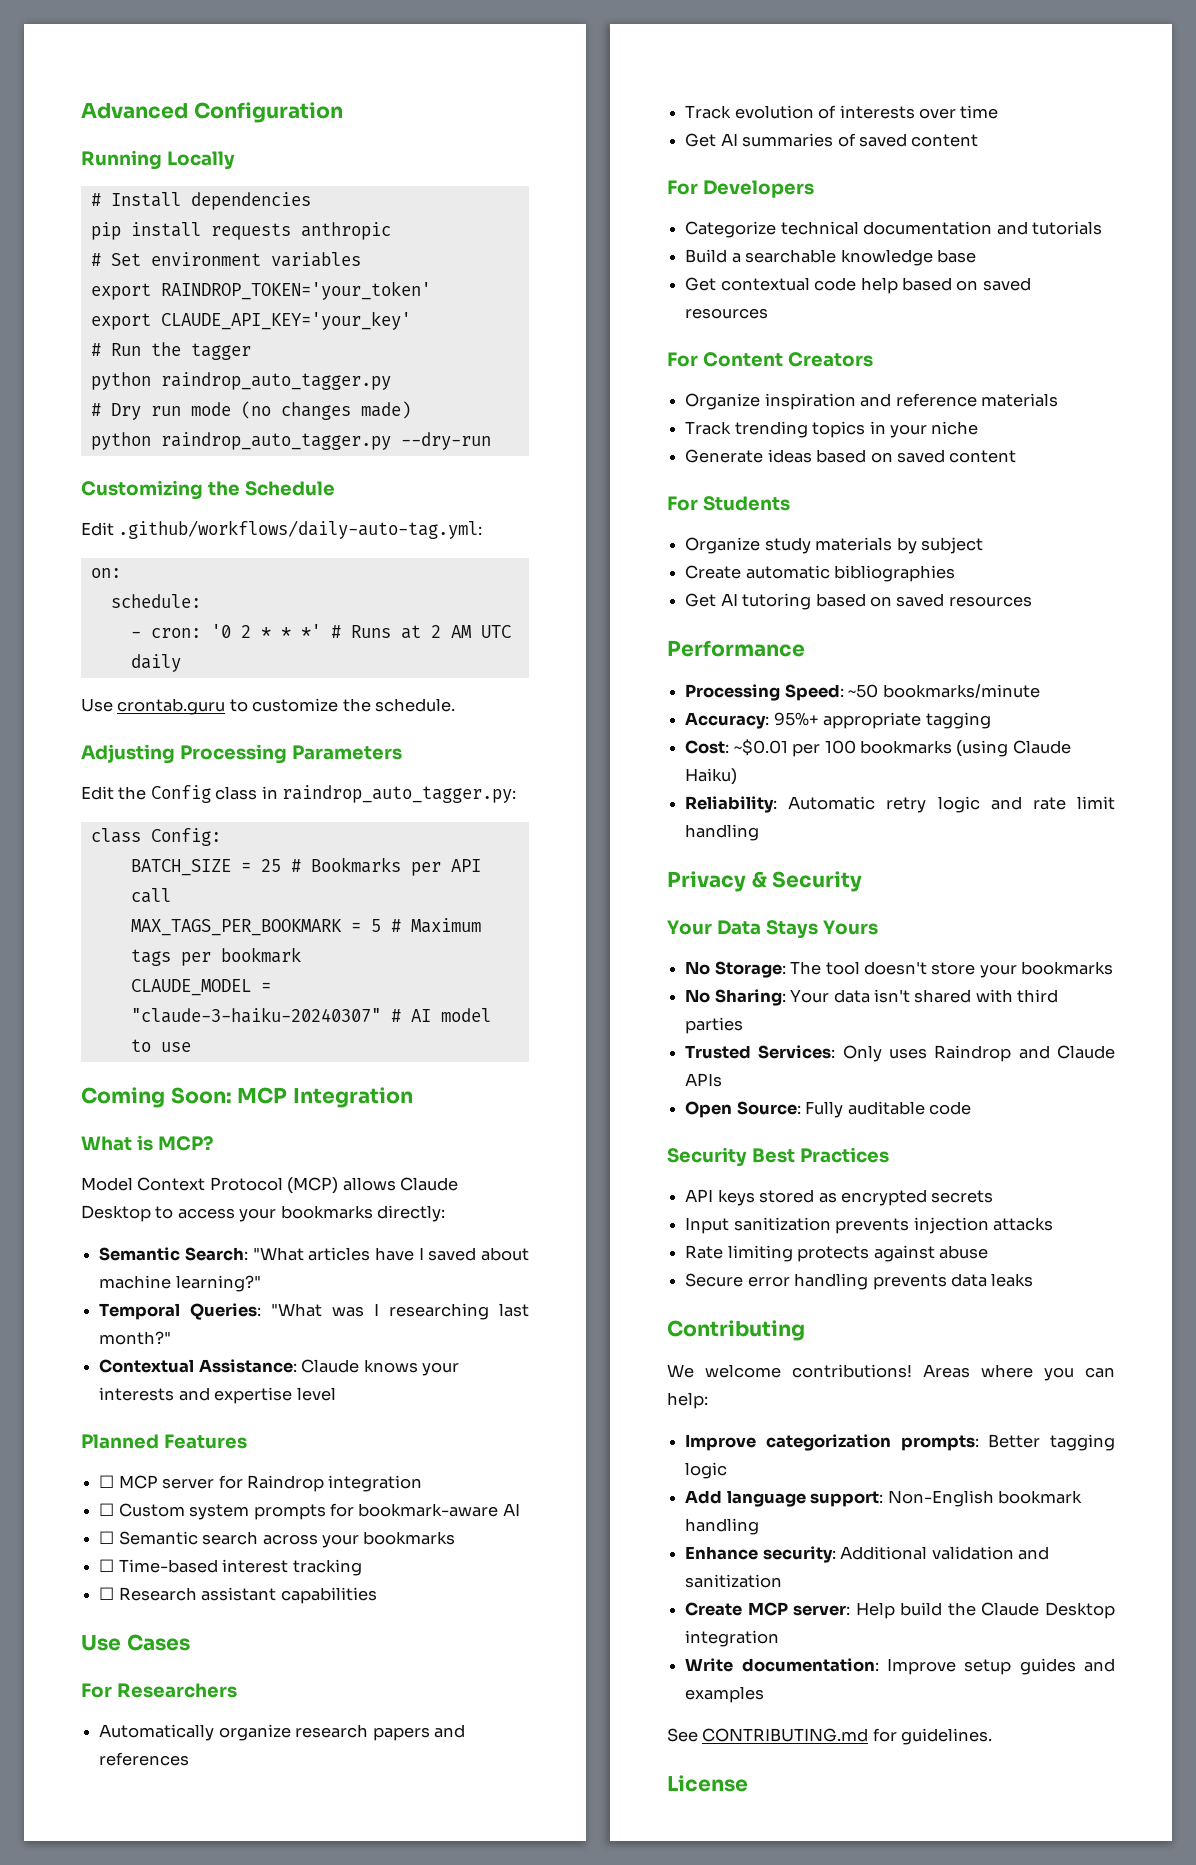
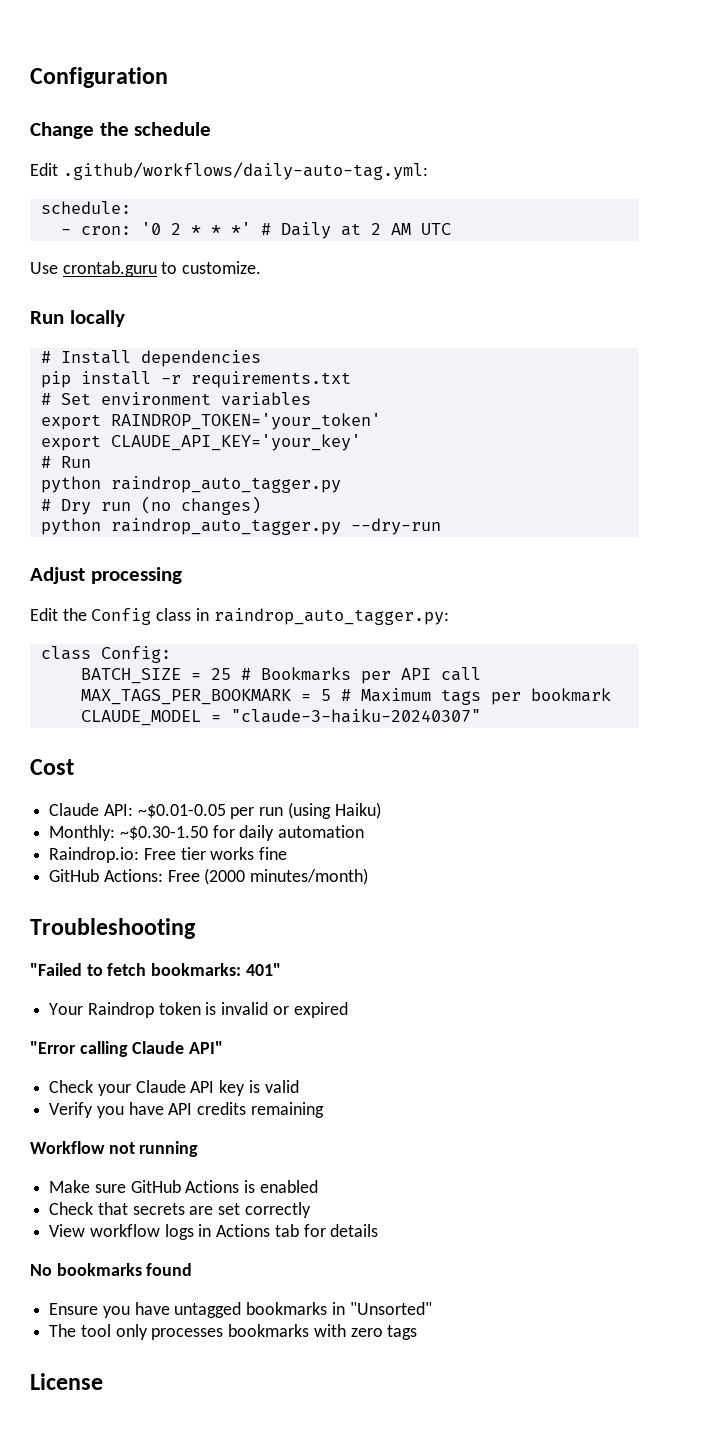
- Advanced Configuration
+ Configuration
- Running Locally
+ Change the schedule
+ Edit .github/workflows/daily-auto-tag.yml:
+ schedule:
+ - cron: '0 2 * * *' # Daily at 2 AM UTC
+ Use crontab.guru to customize.
+ Run locally
- pip install requests anthropic
+ pip install -r requirements.txt
- # Run the tagger
+ # Run
- # Dry run mode (no changes made)
+ # Dry run (no changes)
- Customizing the Schedule
- Edit .github/workflows/daily-auto-tag.yml:
- on:
- schedule:
- - cron: '0 2 * * *' # Runs at 2 AM UTC daily
- Use crontab.guru to customize the schedule.
- Adjusting Processing Parameters
+ Adjust processing
- CLAUDE_MODEL = "claude-3-haiku-20240307" # AI model to use
- Coming Soon: MCP Integration
- What is MCP?
- Model Context Protocol (MCP) allows Claude Desktop to access your bookmarks directly:
- Semantic Search: "What articles have I saved about machine learning?"
- Temporal Queries: "What was I researching last month?"
- Contextual Assistance: Claude knows your interests and expertise level
- Planned Features
- ☐ MCP server for Raindrop integration
- ☐ Custom system prompts for bookmark-aware AI
- ☐ Semantic search across your bookmarks
- ☐ Time-based interest tracking
- ☐ Research assistant capabilities
- Use Cases
- For Researchers
- Automatically organize research papers and references
- Track evolution of interests over time
- Get AI summaries of saved content
- For Developers
- Categorize technical documentation and tutorials
- Build a searchable knowledge base
- Get contextual code help based on saved resources
- For Content Creators
- Organize inspiration and reference materials
- Track trending topics in your niche
- Generate ideas based on saved content
- For Students
- Organize study materials by subject
- Create automatic bibliographies
- Get AI tutoring based on saved resources
- Performance
- Processing Speed: ~50 bookmarks/minute
- Accuracy: 95%+ appropriate tagging
- Cost: ~$0.01 per 100 bookmarks (using Claude Haiku)
- Reliability: Automatic retry logic and rate limit handling
- Privacy & Security
- Your Data Stays Yours
- No Storage: The tool doesn't store your bookmarks
- No Sharing: Your data isn't shared with third parties
- Trusted Services: Only uses Raindrop and Claude APIs
- Open Source: Fully auditable code
- Security Best Practices
- API keys stored as encrypted secrets
- Input sanitization prevents injection attacks
- Rate limiting protects against abuse
- Secure error handling prevents data leaks
- Contributing
- We welcome contributions! Areas where you can help:
- Improve categorization prompts: Better tagging logic
- Add language support: Non-English bookmark handling
- Enhance security: Additional validation and sanitization
- Create MCP server: Help build the Claude Desktop integration
- Write documentation: Improve setup guides and examples
- See CONTRIBUTING.md for guidelines.
+ CLAUDE_MODEL = "claude-3-haiku-20240307"
+ Cost
+ Claude API: ~$0.01-0.05 per run (using Haiku)
+ Monthly: ~$0.30-1.50 for daily automation
+ Raindrop.io: Free tier works fine
+ GitHub Actions: Free (2000 minutes/month)
+ Troubleshooting
+ "Failed to fetch bookmarks: 401"
+ Your Raindrop token is invalid or expired
+ "Error calling Claude API"
+ Check your Claude API key is valid
+ Verify you have API credits remaining
+ Workflow not running
+ Make sure GitHub Actions is enabled
+ Check that secrets are set correctly
+ View workflow logs in Actions tab for details
+ No bookmarks found
+ Ensure you have untagged bookmarks in "Unsorted"
+ The tool only processes bookmarks with zero tags

